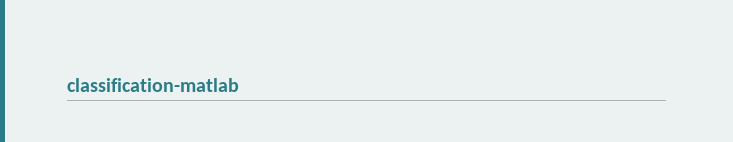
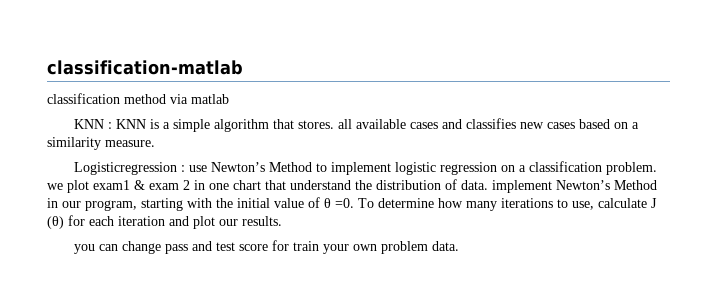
+ classification method via matlab
+ KNN : KNN is a simple algorithm that stores. all available cases and classifies new cases based on a similarity measure.
+ Logisticregression : use Newton’s Method to implement logistic regression on a classification problem. we plot exam1 & exam 2 in one chart that understand the distribution of data. implement Newton’s Method in our program, starting with the initial value of θ =0. To determine how many iterations to use, calculate J (θ) for each iteration and plot our results.
+ you can change pass and test score for train your own problem data.

